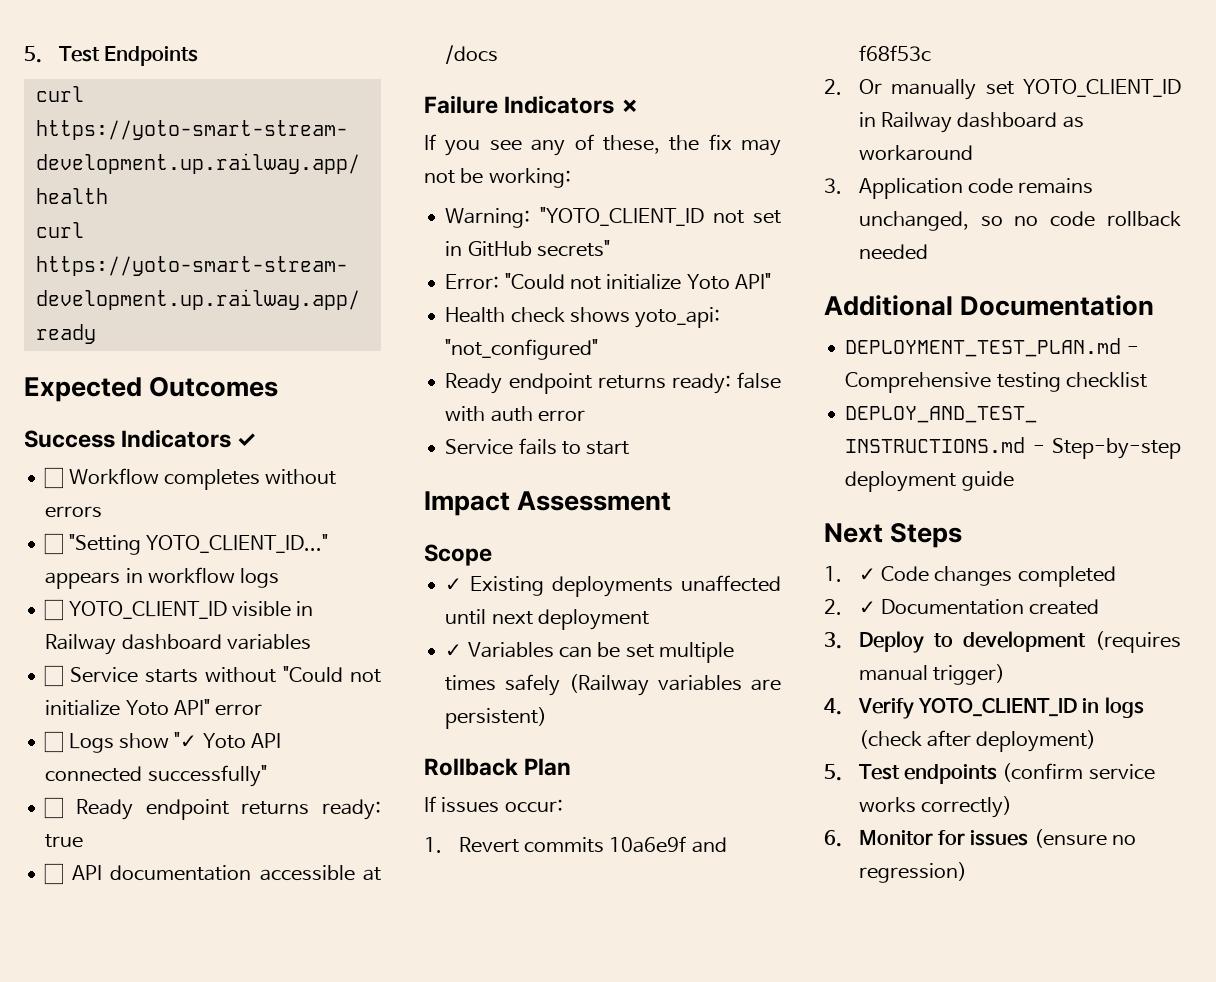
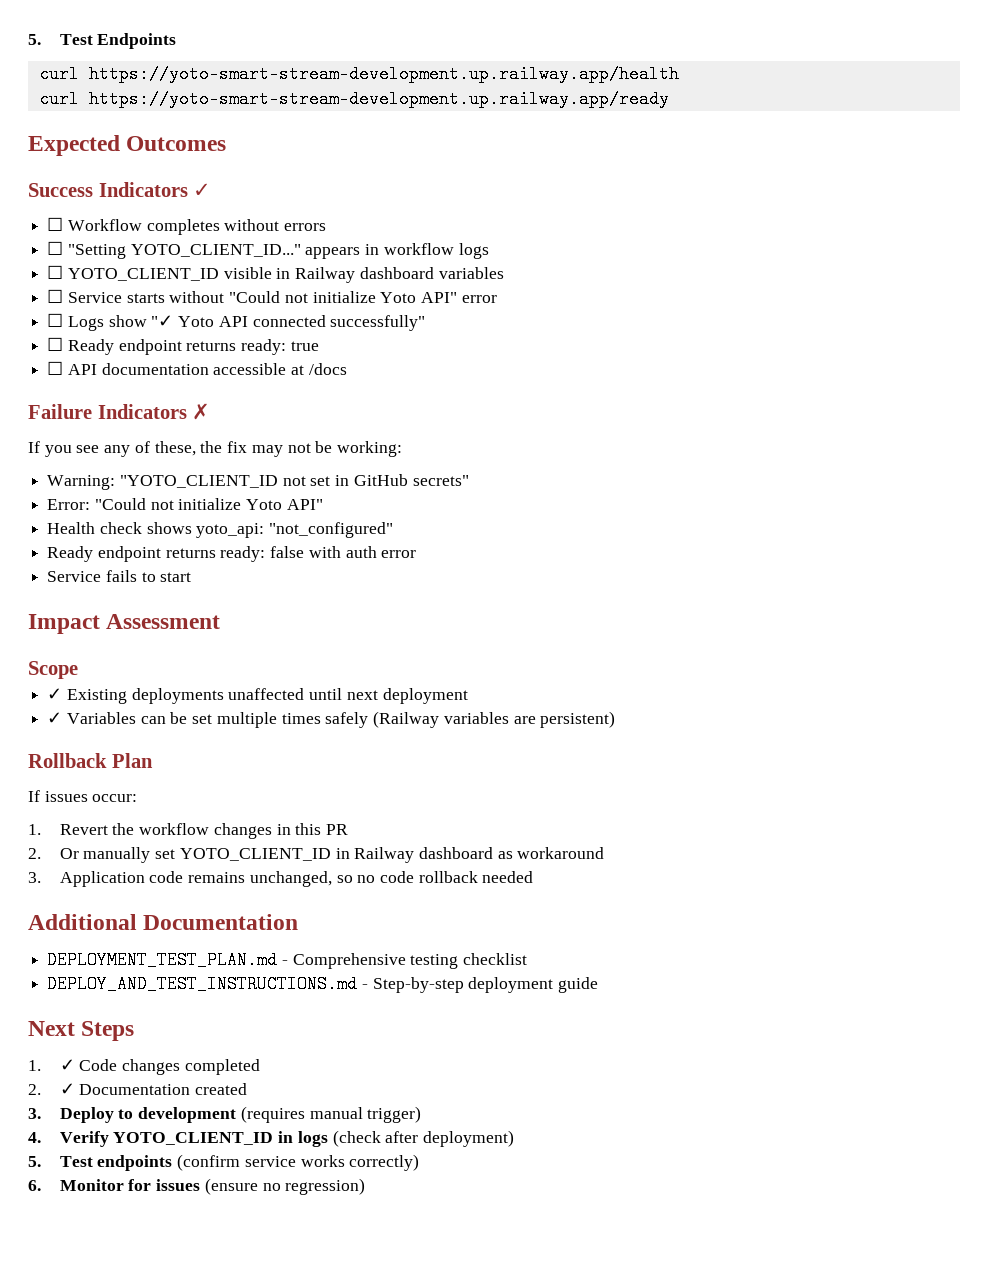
- 1. Revert commits 10a6e9f and f68f53c
+ 1. Revert the workflow changes in this PR

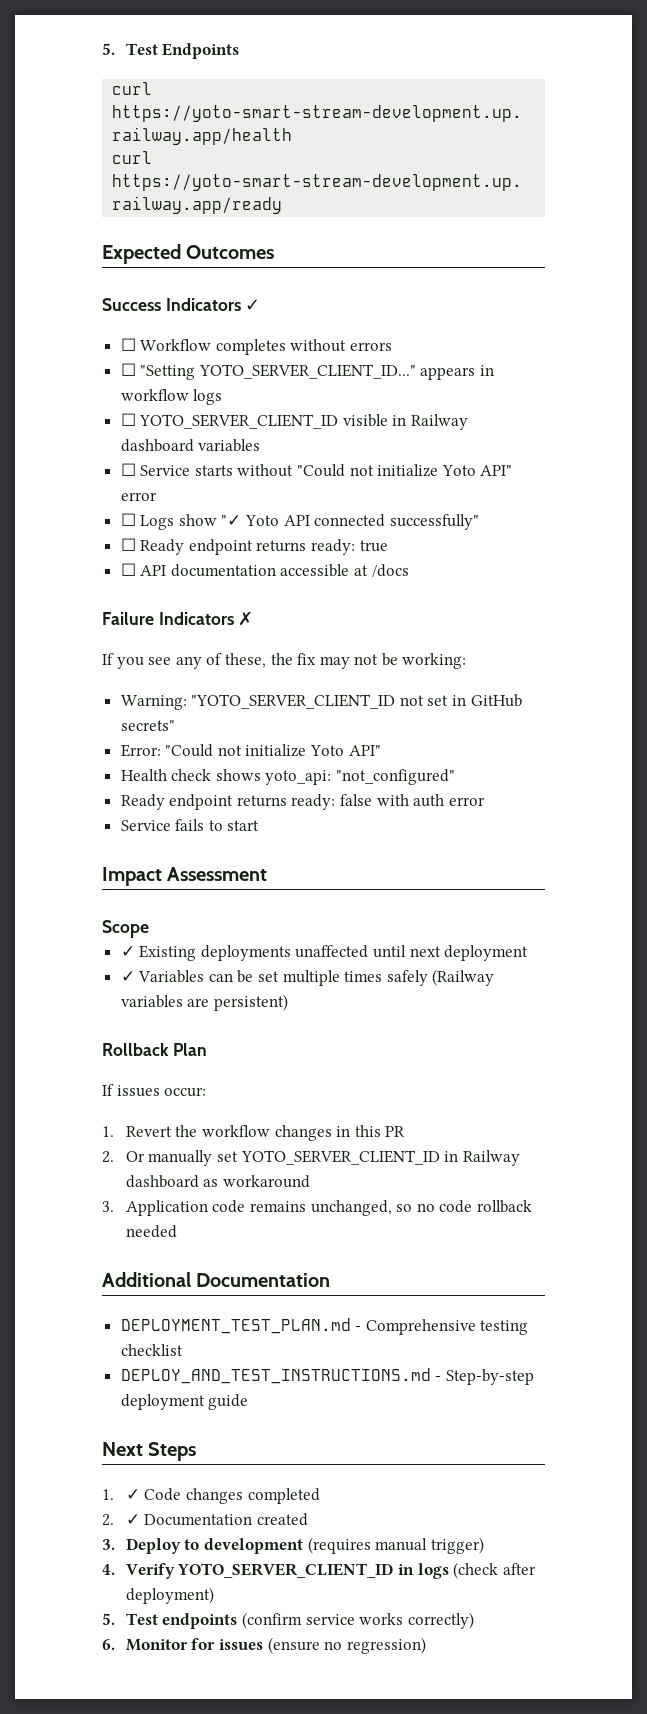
- ☐ "Setting YOTO_CLIENT_ID..." appears in workflow logs
+ ☐ "Setting YOTO_SERVER_CLIENT_ID..." appears in workflow logs
- ☐ YOTO_CLIENT_ID visible in Railway dashboard variables
+ ☐ YOTO_SERVER_CLIENT_ID visible in Railway dashboard variables
- Warning: "YOTO_CLIENT_ID not set in GitHub secrets"
+ Warning: "YOTO_SERVER_CLIENT_ID not set in GitHub secrets"
- 2. Or manually set YOTO_CLIENT_ID in Railway dashboard as workaround
+ 2. Or manually set YOTO_SERVER_CLIENT_ID in Railway dashboard as workaround
- 4. Verify YOTO_CLIENT_ID in logs (check after deployment)
+ 4. Verify YOTO_SERVER_CLIENT_ID in logs (check after deployment)

